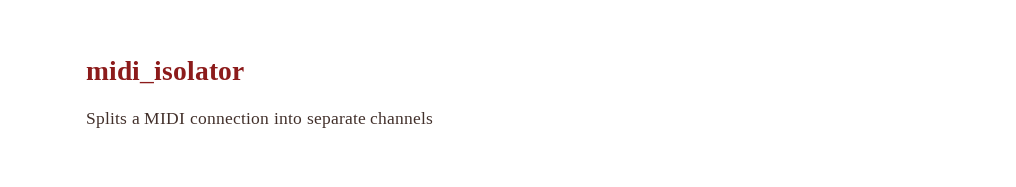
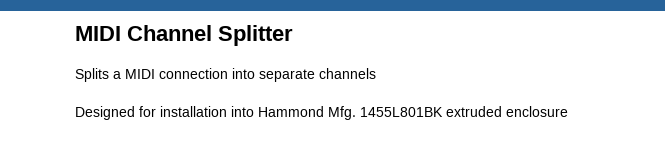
- midi_isolator
+ MIDI Channel Splitter
+ Designed for installation into Hammond Mfg. 1455L801BK extruded enclosure

